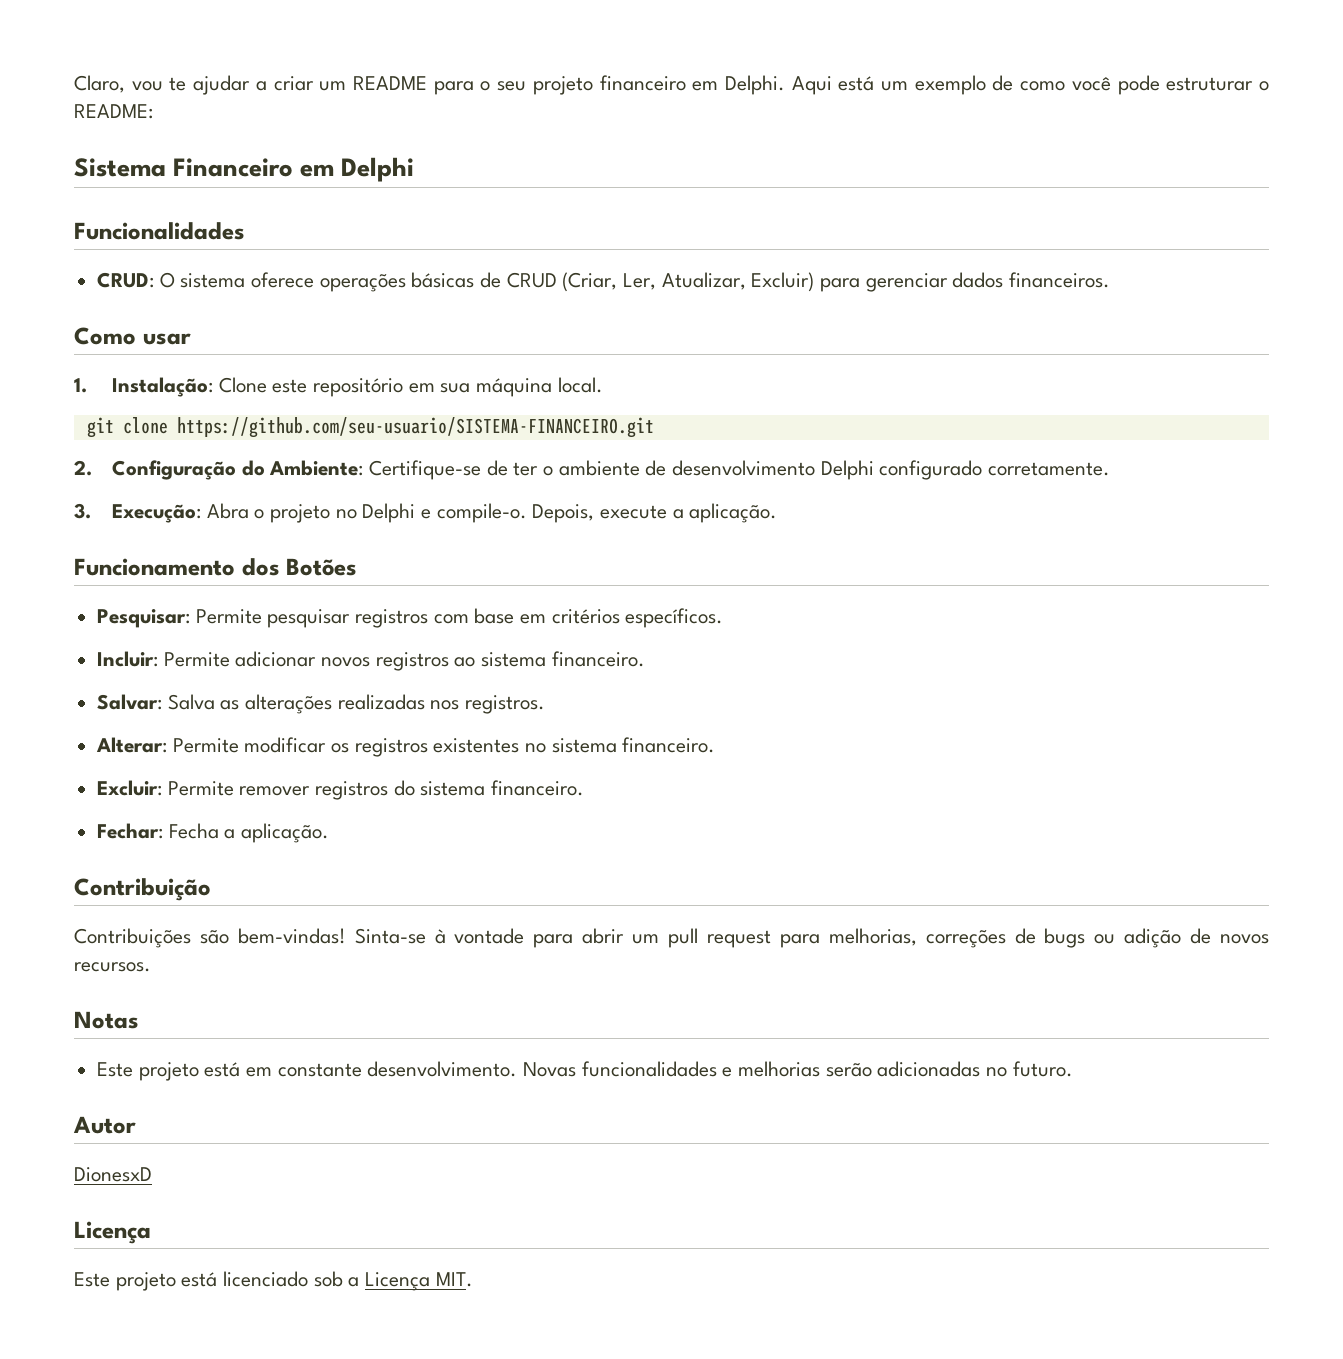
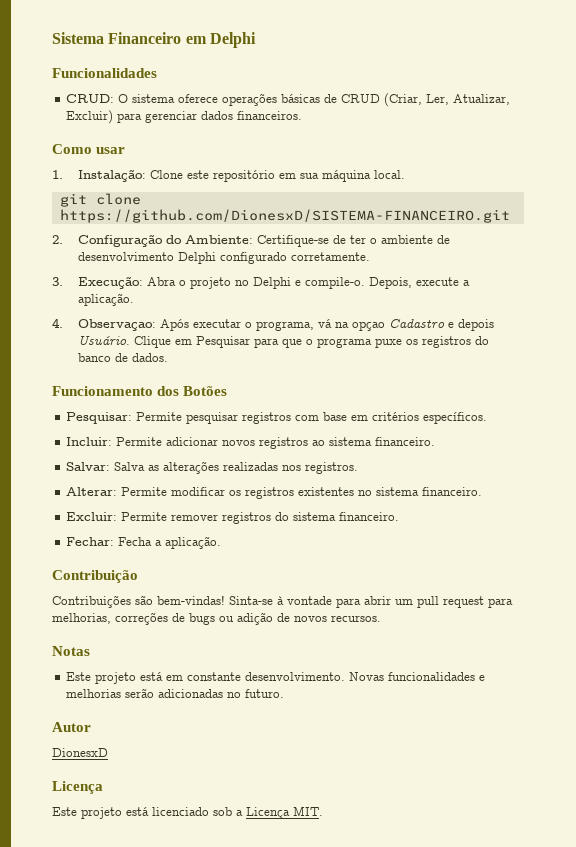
- Claro, vou te ajudar a criar um README para o seu projeto financeiro em Delphi. Aqui está um exemplo de como você pode estruturar o README:
- git clone https://github.com/seu-usuario/SISTEMA-FINANCEIRO.git
+ git clone https://github.com/DionesxD/SISTEMA-FINANCEIRO.git
+ 4. Observaçao: Após executar o programa, vá na opçao Cadastro e depois Usuário. Clique em Pesquisar para que o programa puxe os registros do banco de dados.

